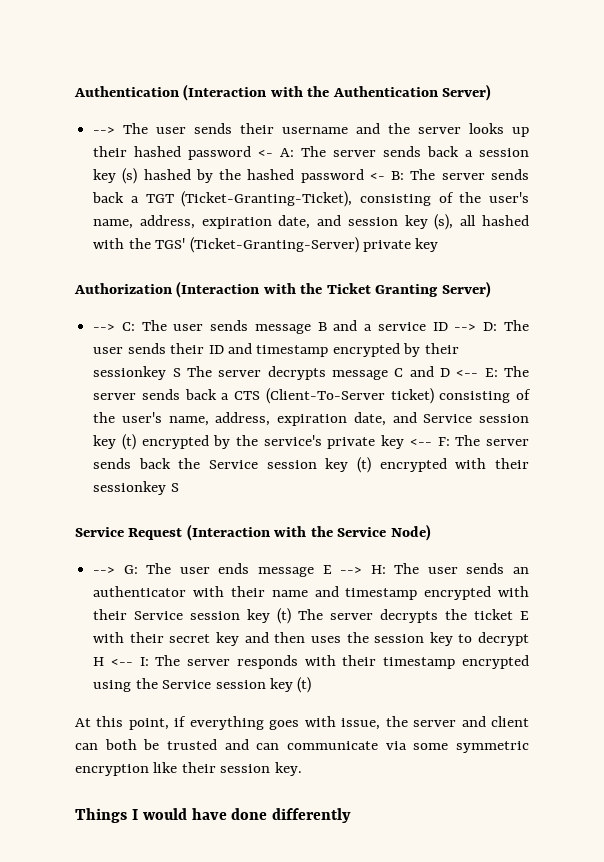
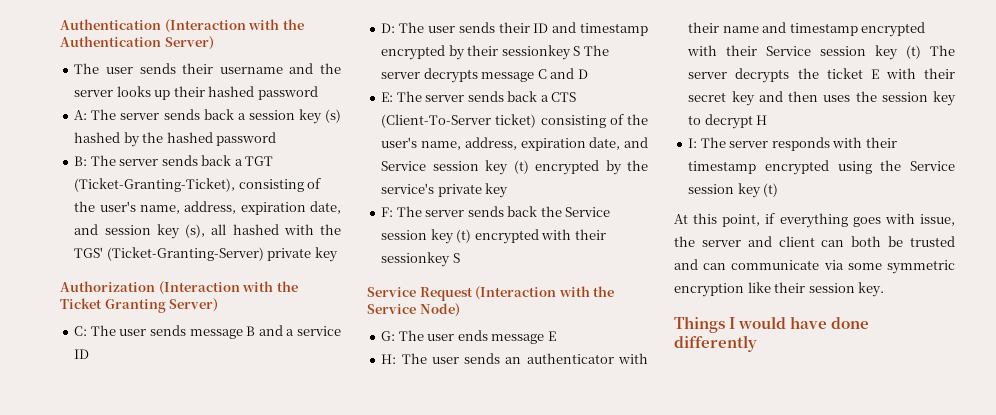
- --> The user sends their username and the server looks up their hashed password <- A: The server sends back a session key (s) hashed by the hashed password <- B: The server sends back a TGT (Ticket-Granting-Ticket), consisting of the user's name, address, expiration date, and session key (s), all hashed with the TGS' (Ticket-Granting-Server) private key
+ The user sends their username and the server looks up their hashed password
+ A: The server sends back a session key (s) hashed by the hashed password
+ B: The server sends back a TGT (Ticket-Granting-Ticket), consisting of the user's name, address, expiration date, and session key (s), all hashed with the TGS' (Ticket-Granting-Server) private key
- --> C:
+ C:
- The user sends message B and a service ID --> D:
+ The user sends message B and a service ID
+ D:
- The user sends their ID and timestamp encrypted by their sessionkey S The server decrypts message C and D <-- E:
+ The user sends their ID and timestamp encrypted by their sessionkey S The server decrypts message C and D
+ E:
- The server sends back a CTS (Client-To-Server ticket) consisting of the user's name, address, expiration date, and Service session key (t) encrypted by the service's private key <-- F:
+ The server sends back a CTS (Client-To-Server ticket) consisting of the user's name, address, expiration date, and Service session key (t) encrypted by the service's private key
+ F:
- --> G: The user ends message E --> H: The user sends an authenticator with their name and timestamp encrypted with their Service session key (t) The server decrypts the ticket E with their secret key and then uses the session key to decrypt H <-- I: The server responds with their timestamp encrypted using the Service session key (t)
+ G: The user ends message E
+ H: The user sends an authenticator with their name and timestamp encrypted with their Service session key (t) The server decrypts the ticket E with their secret key and then uses the session key to decrypt H
+ I: The server responds with their timestamp encrypted using the Service session key (t)

